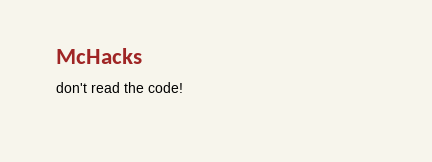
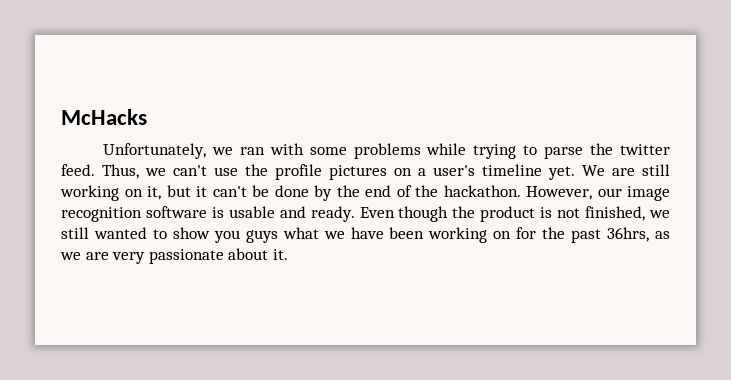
- don't read the code!
+ Unfortunately, we ran with some problems while trying to parse the twitter feed. Thus, we can't use the profile pictures on a user's timeline yet. We are still working on it, but it can't be done by the end of the hackathon. However, our image recognition software is usable and ready. Even though the product is not finished, we still wanted to show you guys what we have been working on for the past 36hrs, as we are very passionate about it.

